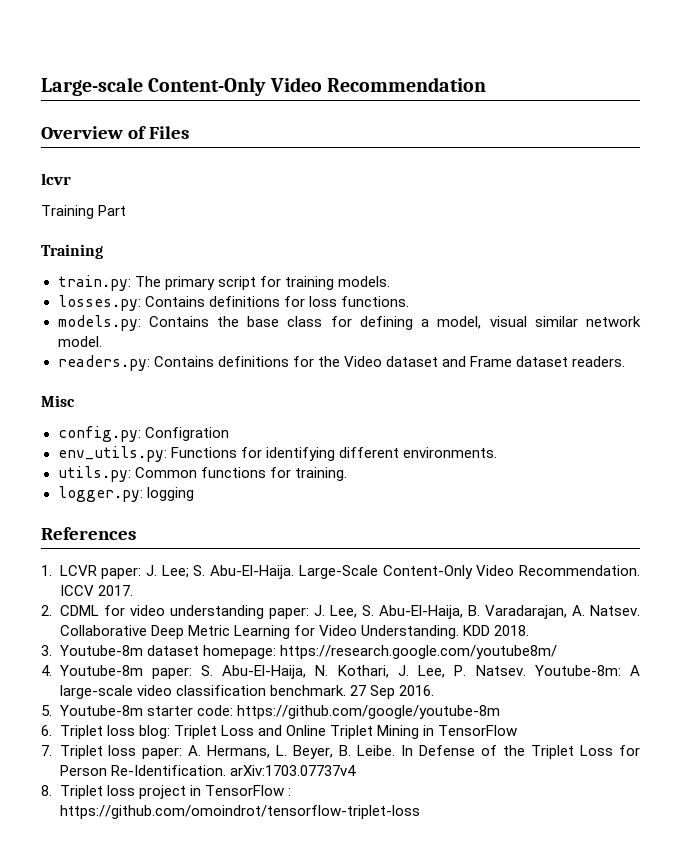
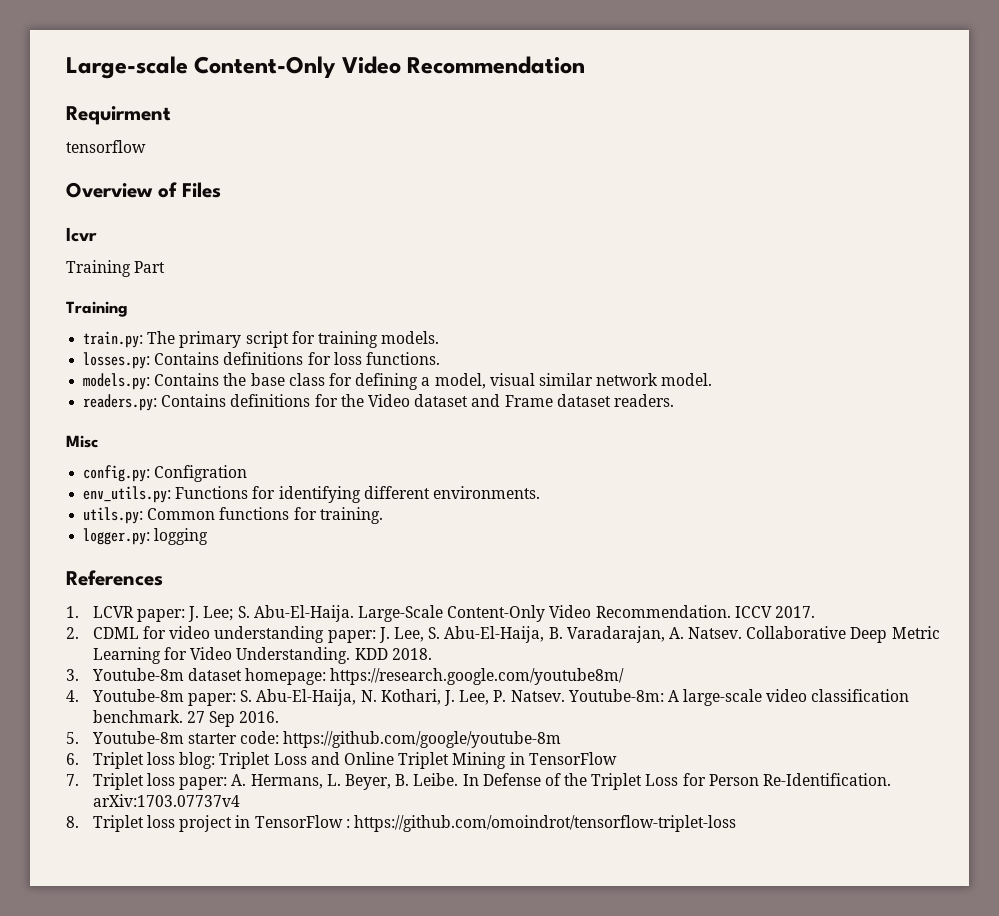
+ Requirment
+ tensorflow

